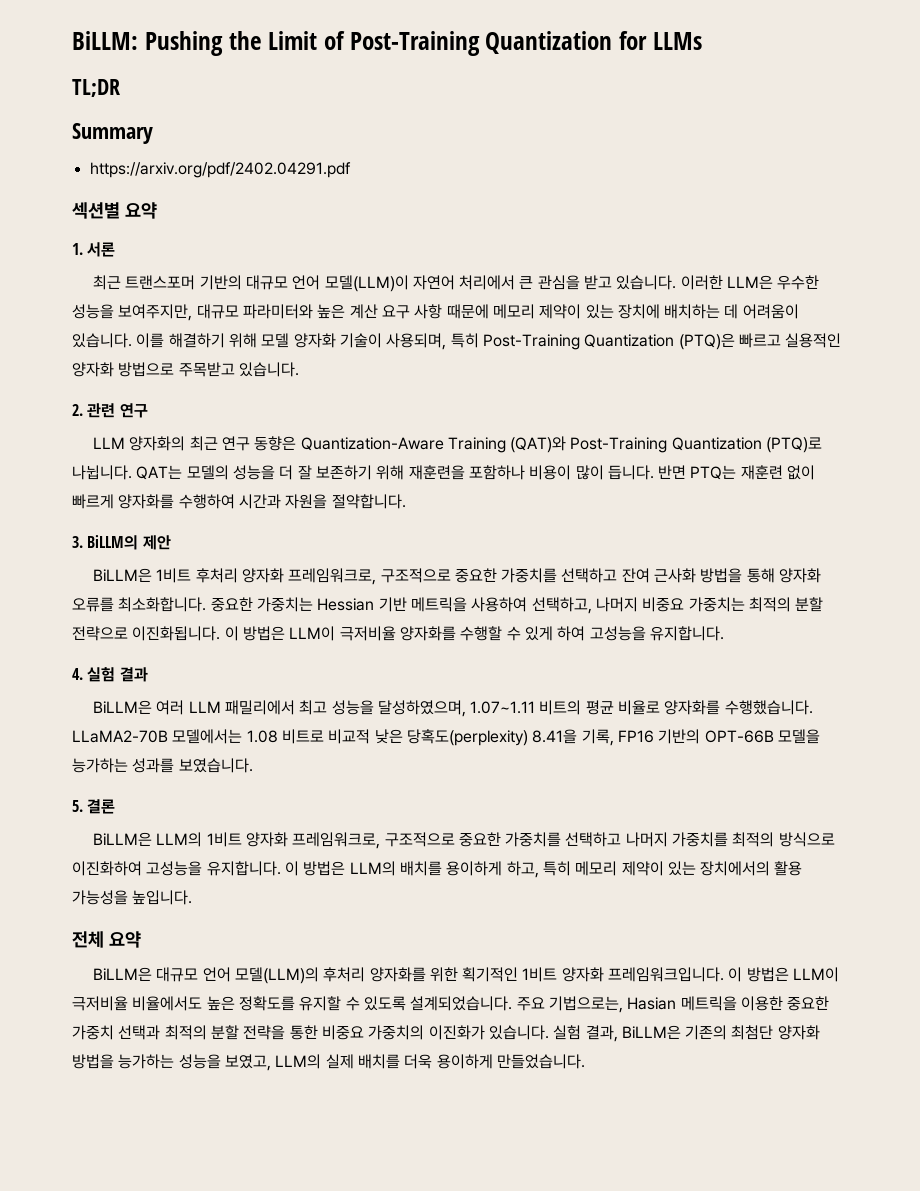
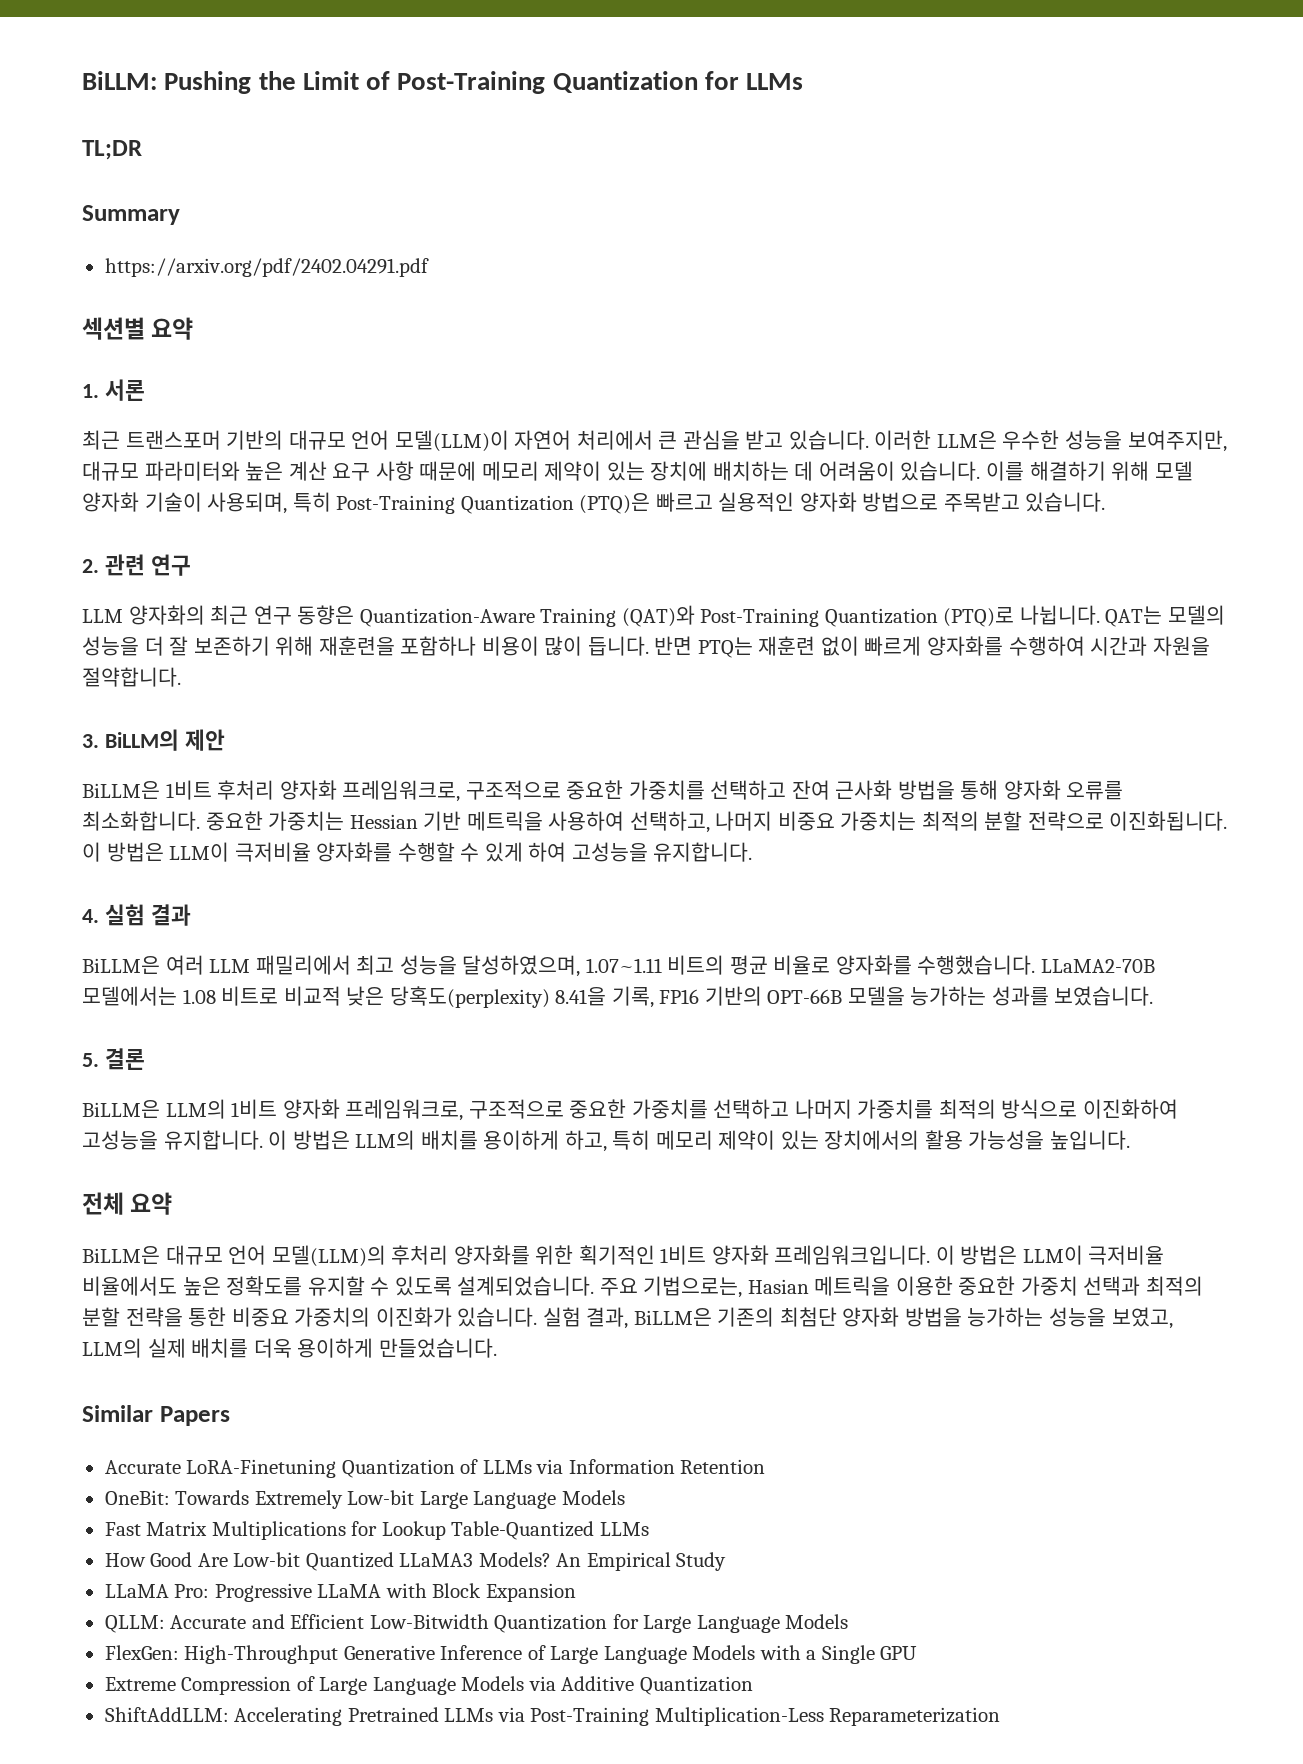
+ Similar Papers
+ Accurate LoRA-Finetuning Quantization of LLMs via Information Retention
+ OneBit: Towards Extremely Low-bit Large Language Models
+ Fast Matrix Multiplications for Lookup Table-Quantized LLMs
+ How Good Are Low-bit Quantized LLaMA3 Models? An Empirical Study
+ LLaMA Pro: Progressive LLaMA with Block Expansion
+ QLLM: Accurate and Efficient Low-Bitwidth Quantization for Large Language Models
+ FlexGen: High-Throughput Generative Inference of Large Language Models with a Single GPU
+ Extreme Compression of Large Language Models via Additive Quantization
+ ShiftAddLLM: Accelerating Pretrained LLMs via Post-Training Multiplication-Less Reparameterization

